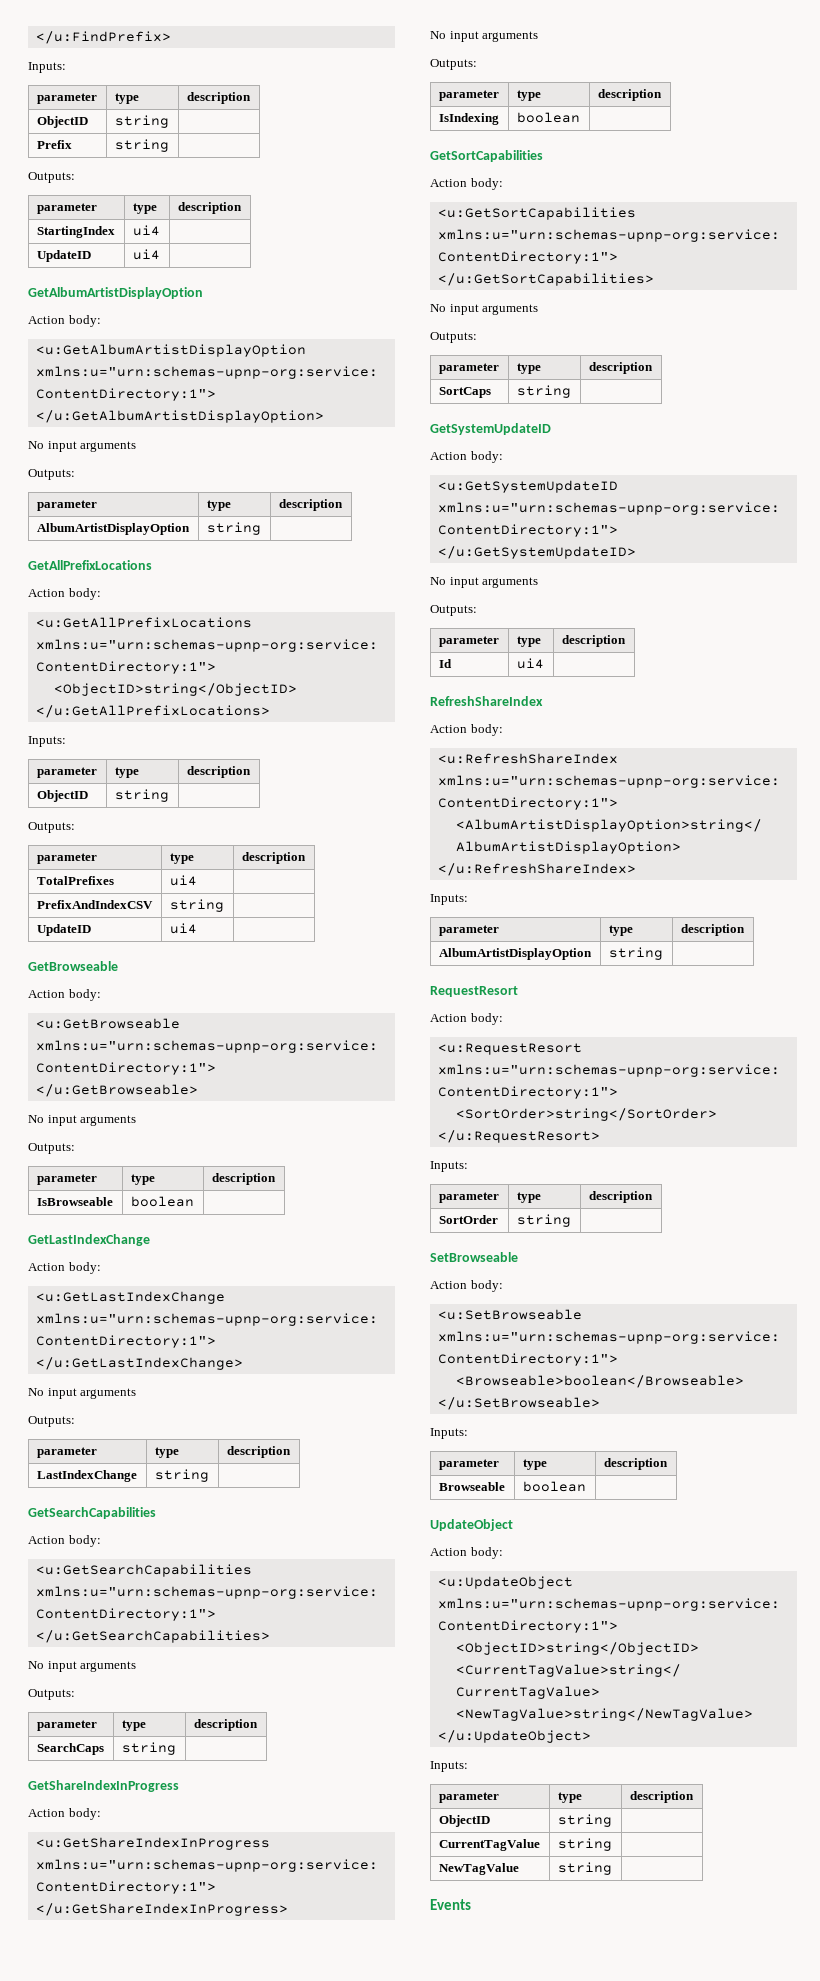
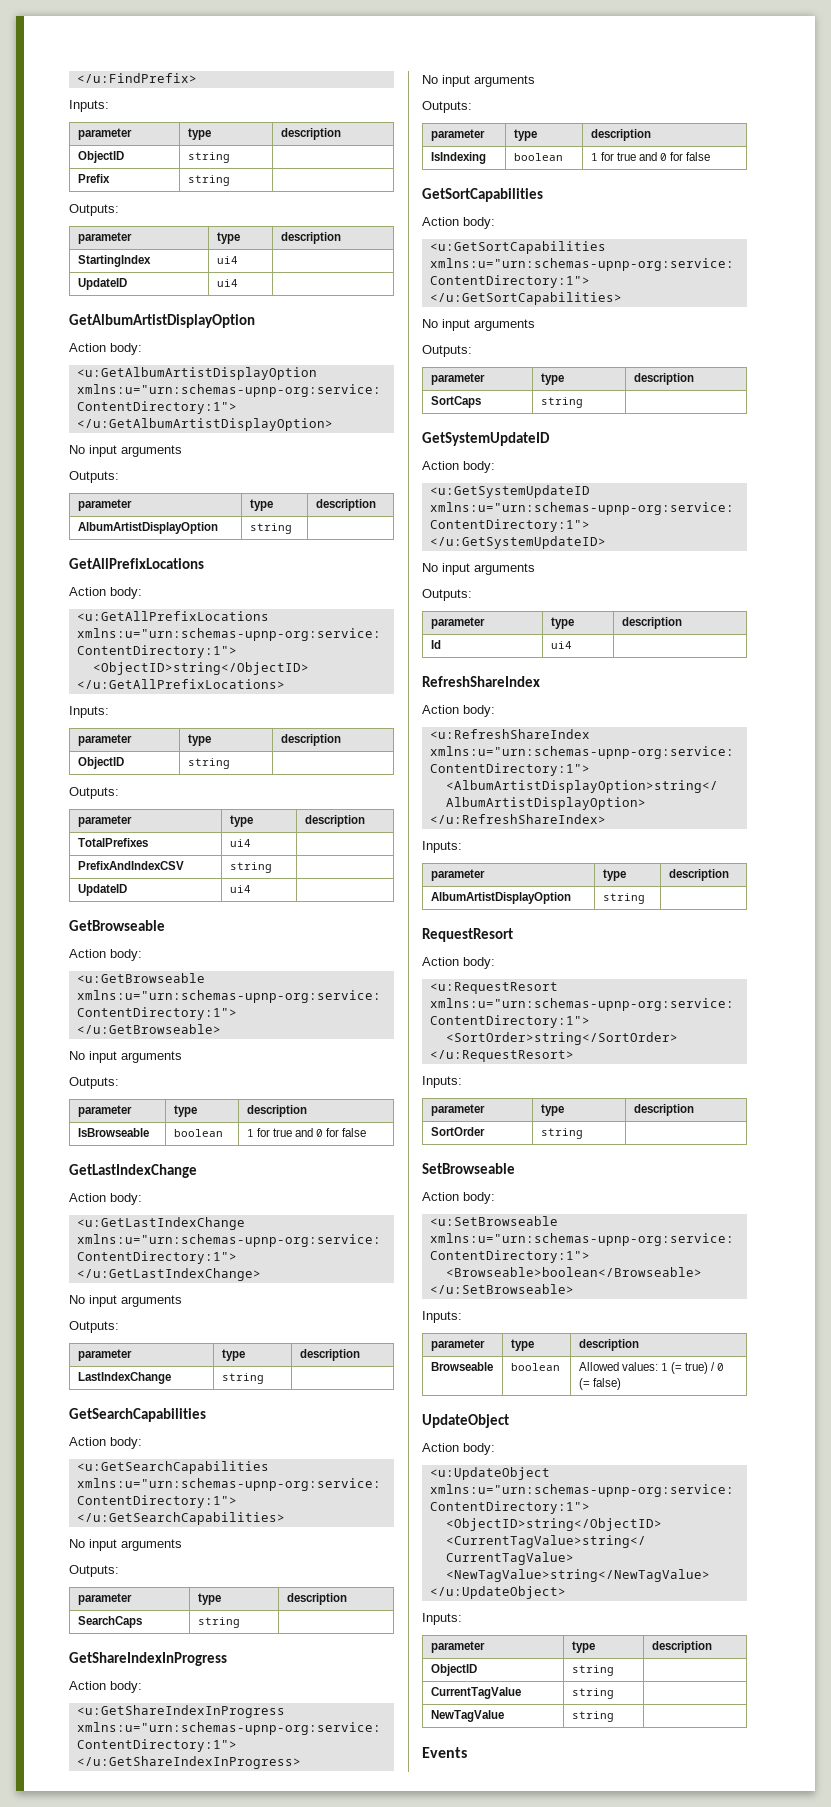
- IsBrowseable | boolean |
+ IsBrowseable | boolean | 1 for true and 0 for false
- IsIndexing | boolean |
+ IsIndexing | boolean | 1 for true and 0 for false
- Browseable | boolean |
+ Browseable | boolean | Allowed values: 1 (= true) / 0 (= false)

